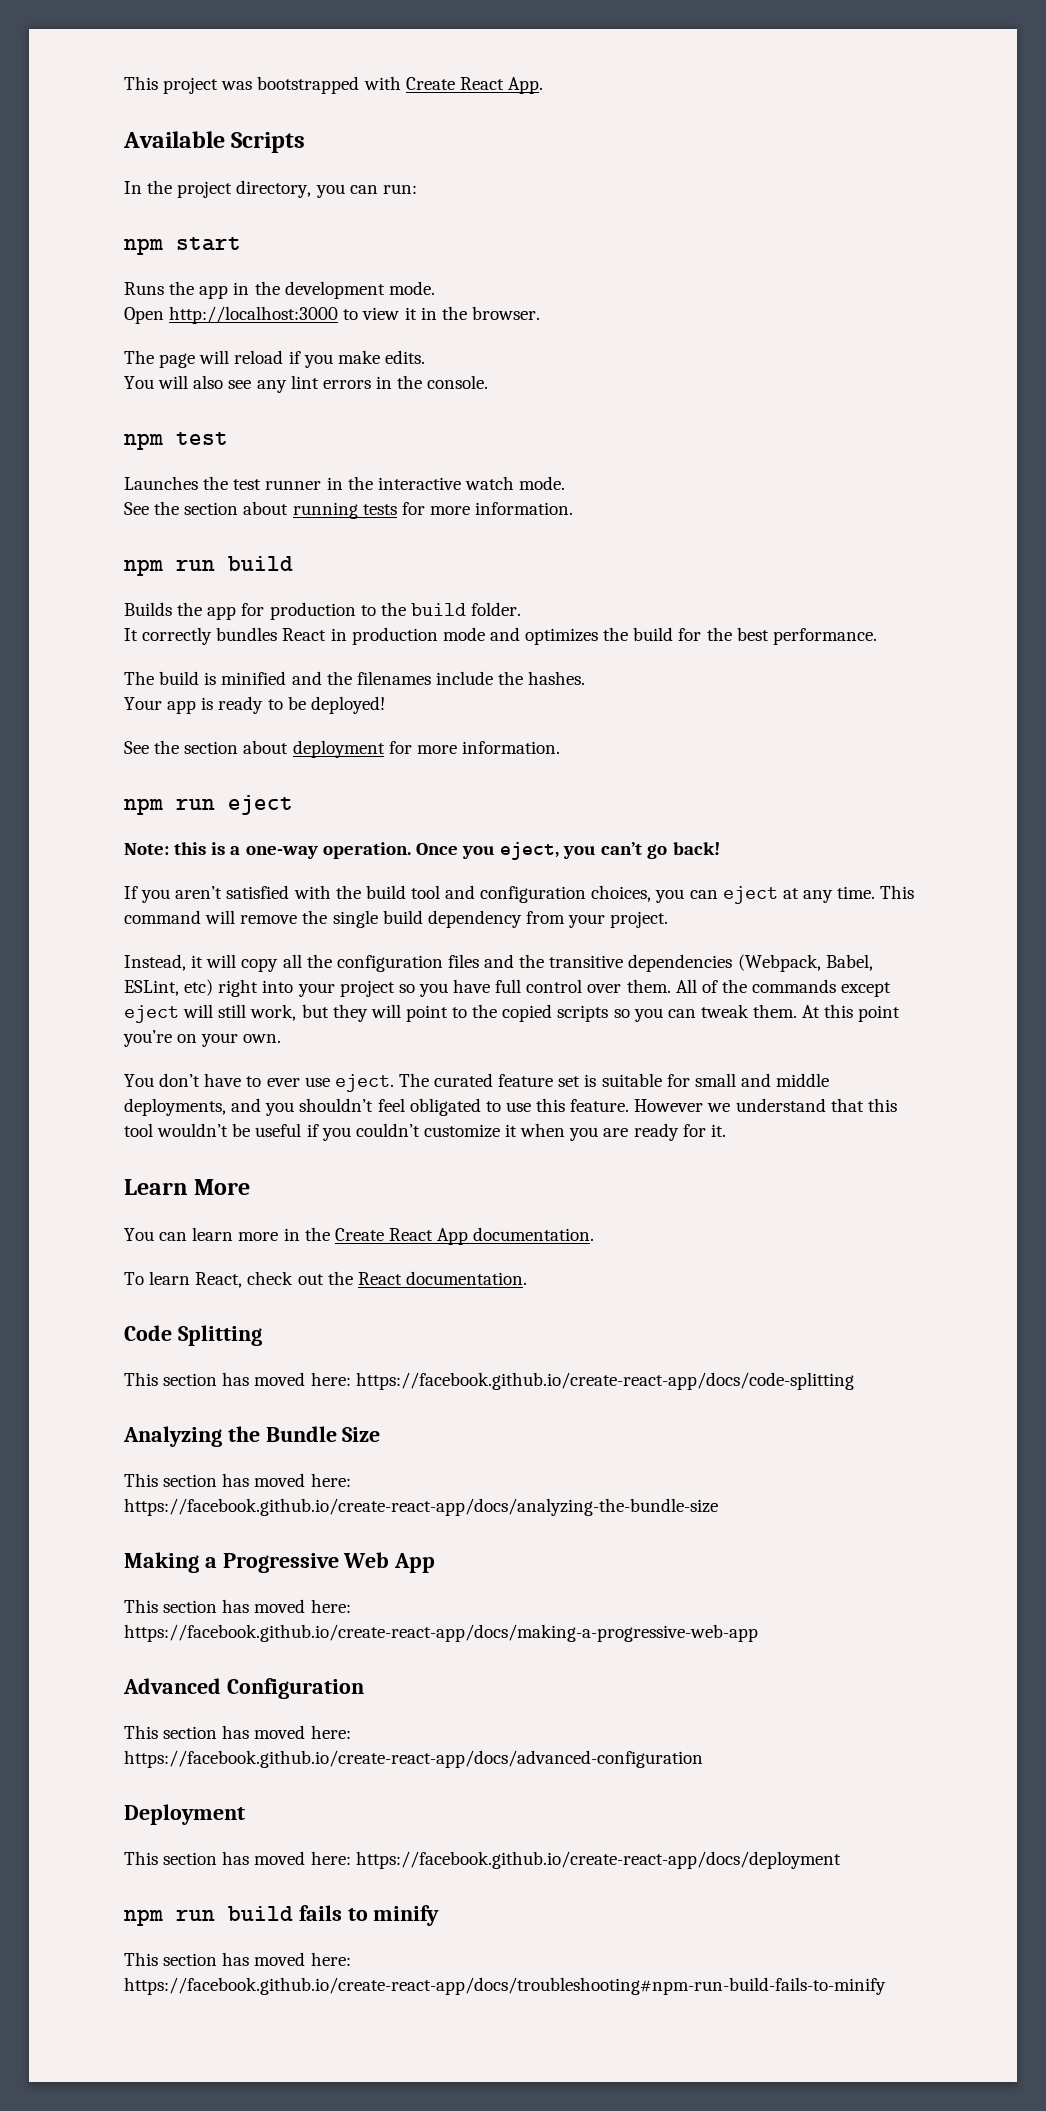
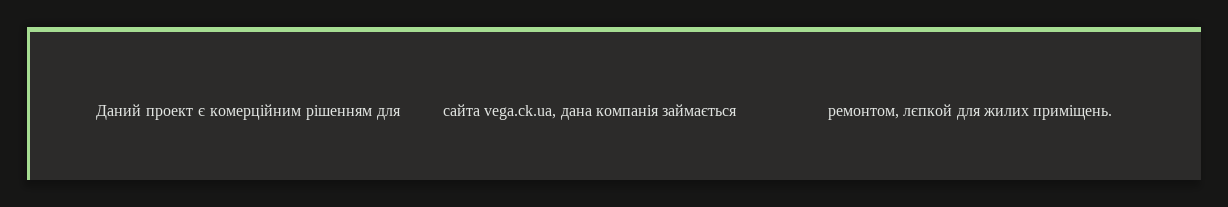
- This project was bootstrapped with Create React App.
- Available Scripts
- In the project directory, you can run:
- npm start
- Runs the app in the development mode.
- Open http://localhost:3000 to view it in the browser.
- The page will reload if you make edits.
- You will also see any lint errors in the console.
- npm test
- Launches the test runner in the interactive watch mode.
- See the section about running tests for more information.
- npm run build
- Builds the app for production to the build folder.
- It correctly bundles React in production mode and optimizes the build for the best performance.
- The build is minified and the filenames include the hashes.
- Your app is ready to be deployed!
- See the section about deployment for more information.
- npm run eject
- Note: this is a one-way operation. Once you eject, you can’t go back!
- If you aren’t satisfied with the build tool and configuration choices, you can eject at any time. This command will remove the single build dependency from your project.
- Instead, it will copy all the configuration files and the transitive dependencies (Webpack, Babel, ESLint, etc) right into your project so you have full control over them. All of the commands except eject will still work, but they will point to the copied scripts so you can tweak them. At this point you’re on your own.
- You don’t have to ever use eject. The curated feature set is suitable for small and middle deployments, and you shouldn’t feel obligated to use this feature. However we understand that this tool wouldn’t be useful if you couldn’t customize it when you are ready for it.
- Learn More
- You can learn more in the Create React App documentation.
- To learn React, check out the React documentation.
- Code Splitting
- This section has moved here: https://facebook.github.io/create-react-app/docs/code-splitting
- Analyzing the Bundle Size
- This section has moved here: https://facebook.github.io/create-react-app/docs/analyzing-the-bundle-size
- Making a Progressive Web App
- This section has moved here: https://facebook.github.io/create-react-app/docs/making-a-progressive-web-app
- Advanced Configuration
- This section has moved here: https://facebook.github.io/create-react-app/docs/advanced-configuration
- Deployment
- This section has moved here: https://facebook.github.io/create-react-app/docs/deployment
- npm run build fails to minify
- This section has moved here: https://facebook.github.io/create-react-app/docs/troubleshooting#npm-run-build-fails-to-minify
+ Даний проект є комерційним рішенням для сайта vega.ck.ua, дана компанія займається ремонтом, лєпкой для жилих приміщень.

